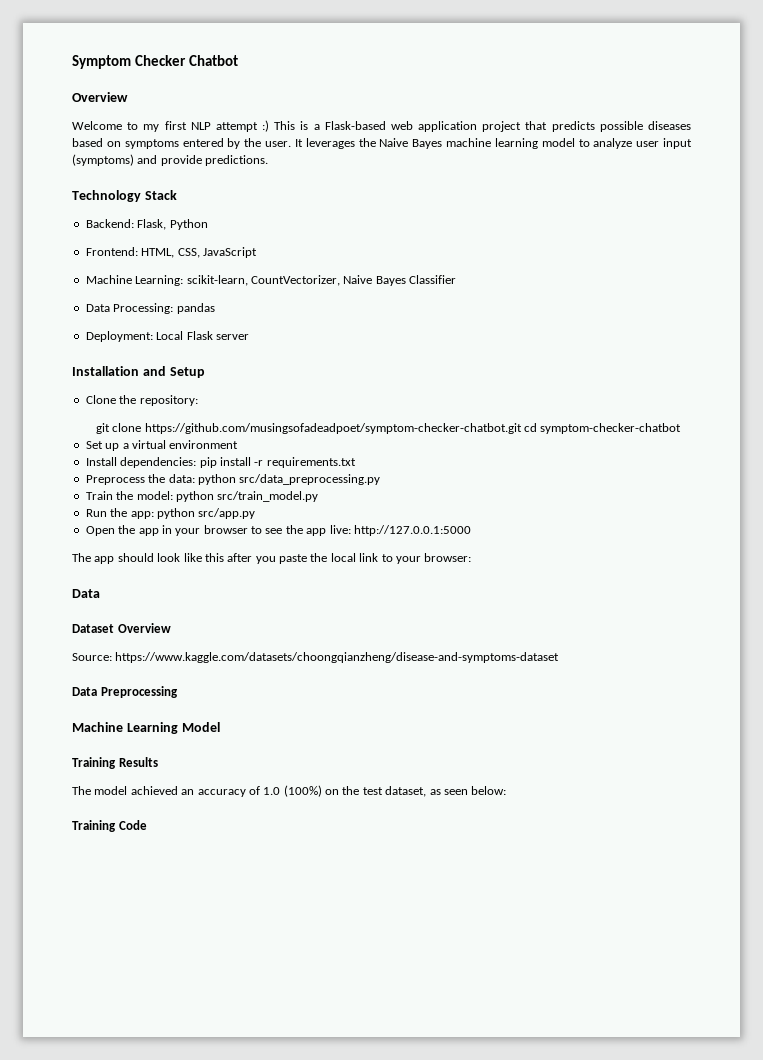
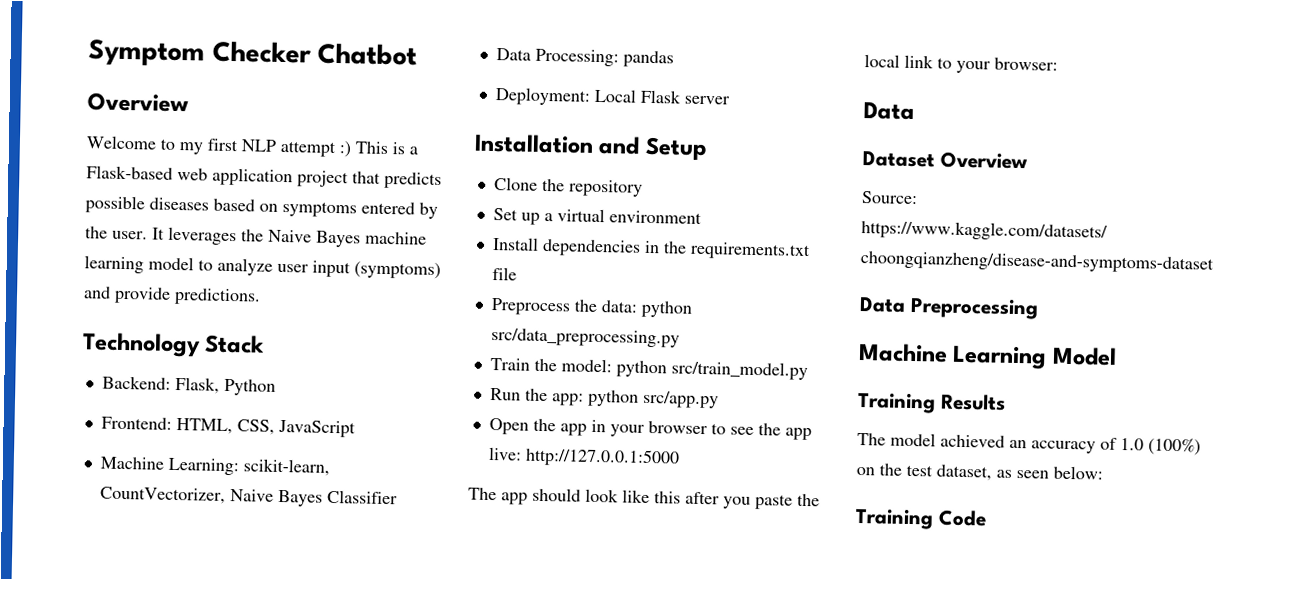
- Clone the repository:
- git clone https://github.com/musingsofadeadpoet/symptom-checker-chatbot.git cd symptom-checker-chatbot
+ Clone the repository
- Install dependencies: pip install -r requirements.txt
+ Install dependencies in the requirements.txt file

